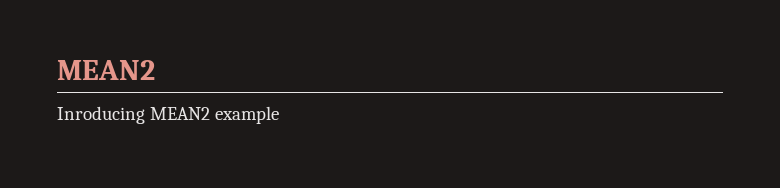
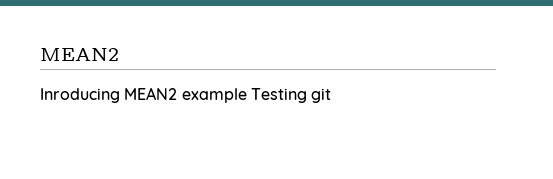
- Inroducing MEAN2 example
+ Inroducing MEAN2 example Testing git

